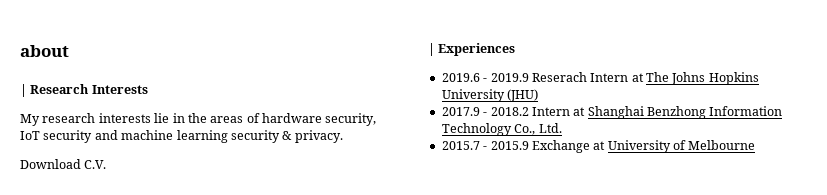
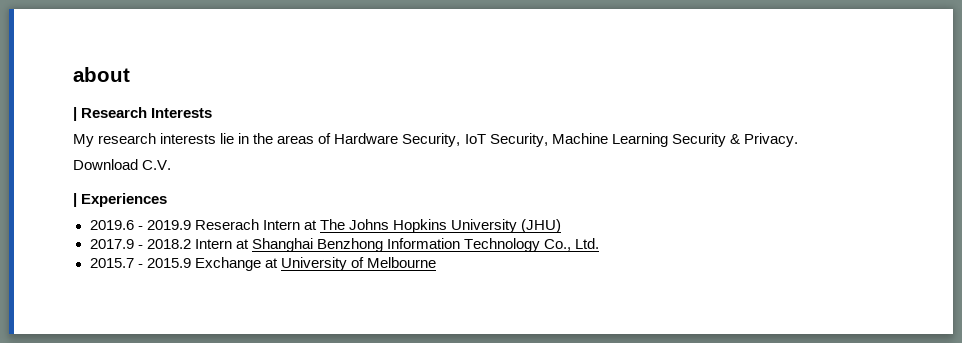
- My research interests lie in the areas of hardware security, IoT security and machine learning security & privacy.
+ My research interests lie in the areas of Hardware Security, IoT Security, Machine Learning Security & Privacy.

